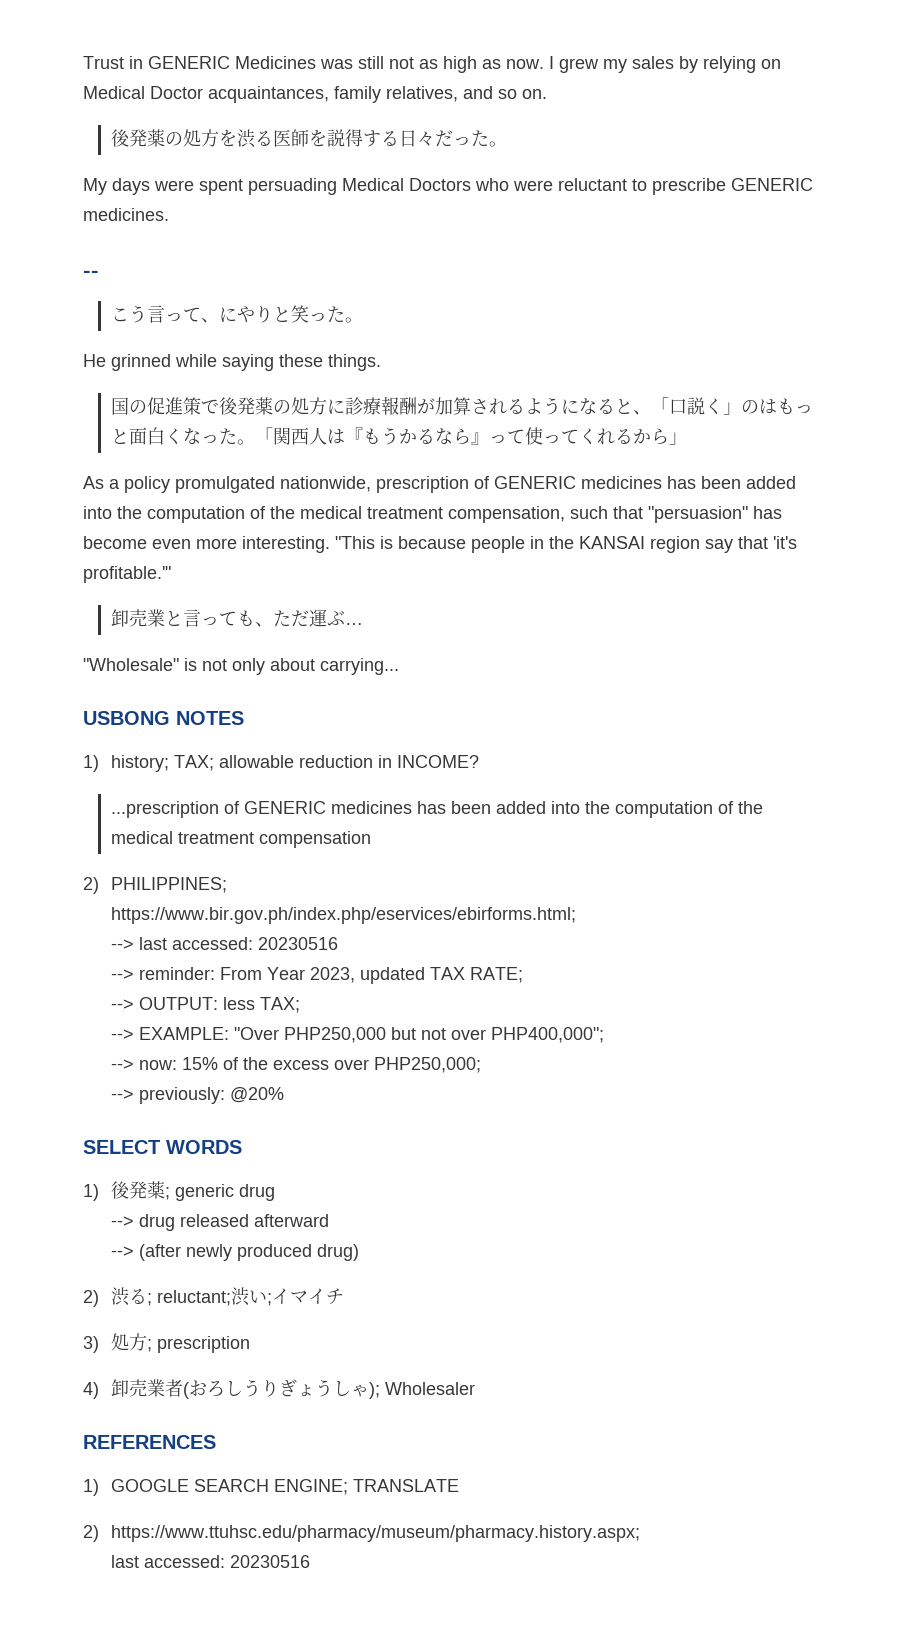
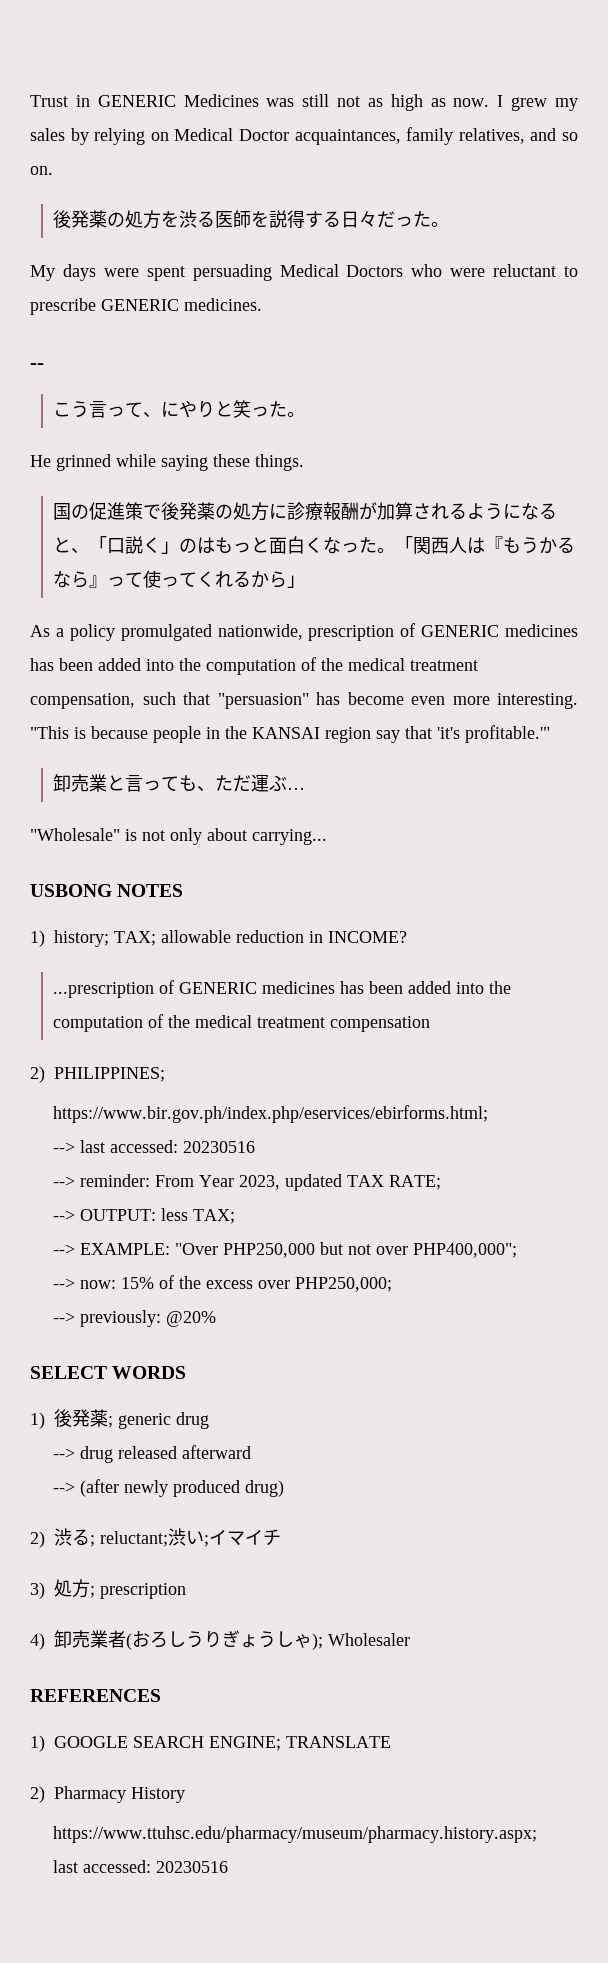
- 2) https://www.ttuhsc.edu/pharmacy/museum/pharmacy.history.aspx;
+ 2) Pharmacy History
+ https://www.ttuhsc.edu/pharmacy/museum/pharmacy.history.aspx;

